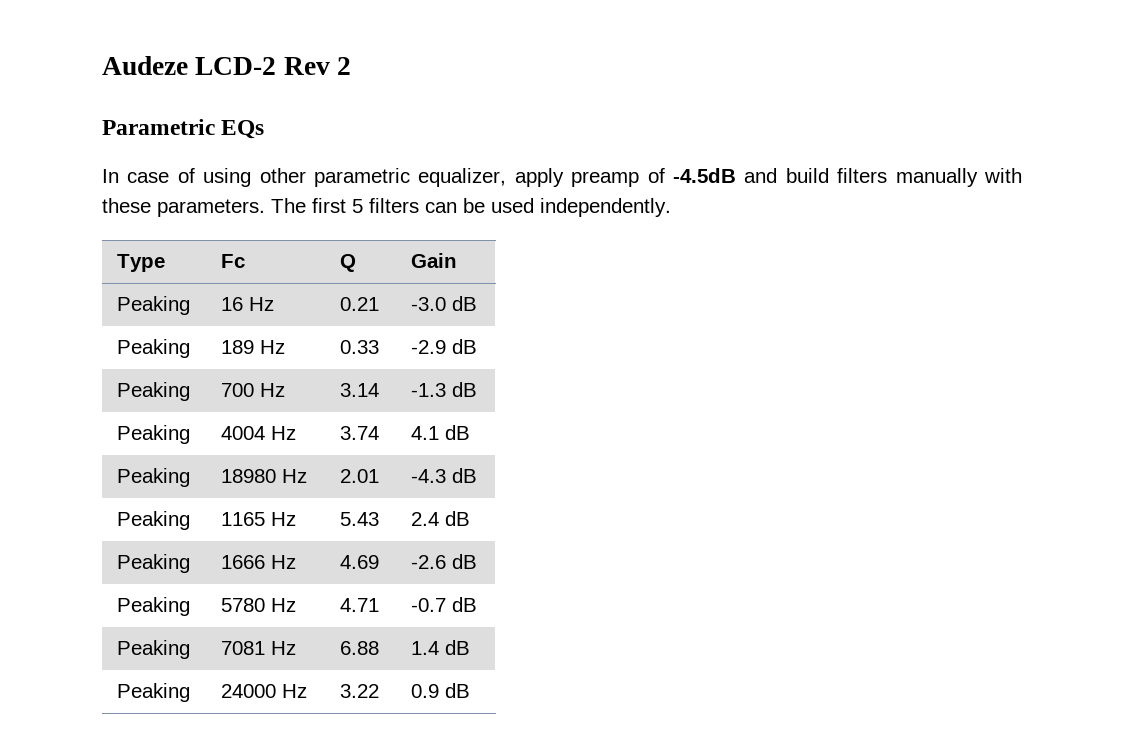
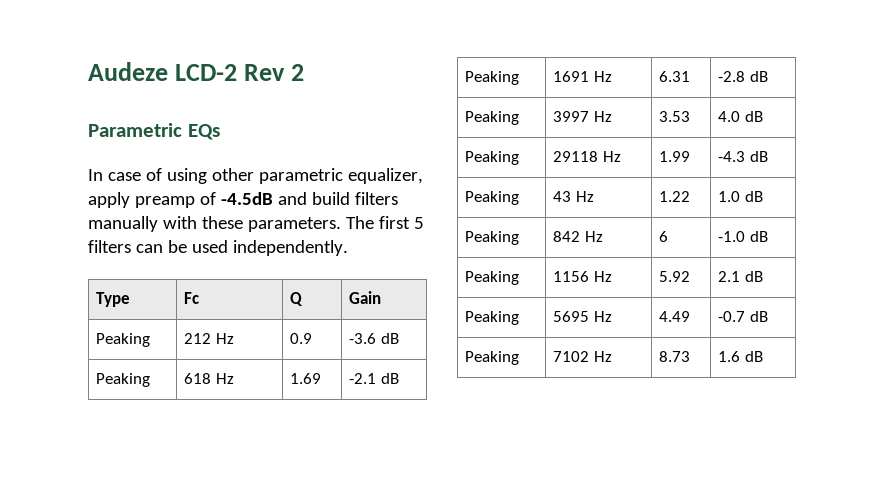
- Peaking | 16 Hz | 0.21 | -3.0 dB
- Peaking | 189 Hz | 0.33 | -2.9 dB
- Peaking | 700 Hz | 3.14 | -1.3 dB
- Peaking | 4004 Hz | 3.74 | 4.1 dB
- Peaking | 18980 Hz | 2.01 | -4.3 dB
+ Peaking | 212 Hz | 0.9 | -3.6 dB
+ Peaking | 618 Hz | 1.69 | -2.1 dB
+ Peaking | 1691 Hz | 6.31 | -2.8 dB
+ Peaking | 3997 Hz | 3.53 | 4.0 dB
+ Peaking | 29118 Hz | 1.99 | -4.3 dB
- Peaking | 1165 Hz | 5.43 | 2.4 dB
- Peaking | 1666 Hz | 4.69 | -2.6 dB
- Peaking | 5780 Hz | 4.71 | -0.7 dB
+ Peaking | 43 Hz | 1.22 | 1.0 dB
+ Peaking | 842 Hz | 6 | -1.0 dB
+ Peaking | 1156 Hz | 5.92 | 2.1 dB
+ Peaking | 5695 Hz | 4.49 | -0.7 dB
- Peaking | 7081 Hz | 6.88 | 1.4 dB
- Peaking | 24000 Hz | 3.22 | 0.9 dB
+ Peaking | 7102 Hz | 8.73 | 1.6 dB

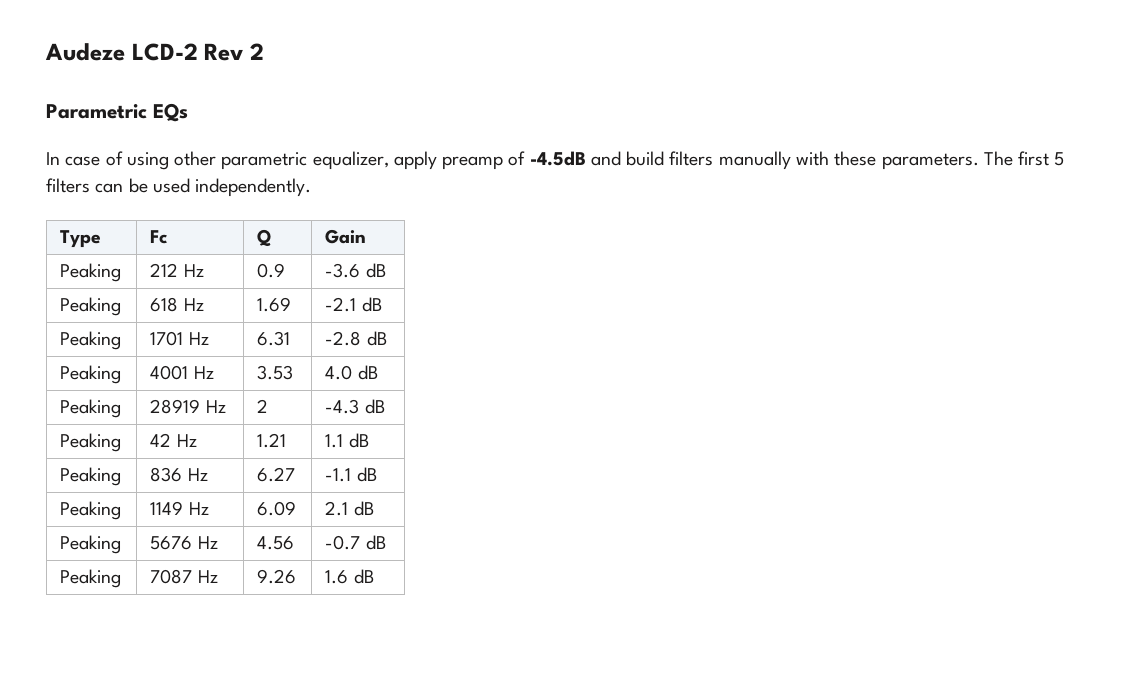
- Peaking | 1691 Hz | 6.31 | -2.8 dB
+ Peaking | 1701 Hz | 6.31 | -2.8 dB
- Peaking | 3997 Hz | 3.53 | 4.0 dB
+ Peaking | 4001 Hz | 3.53 | 4.0 dB
- Peaking | 29118 Hz | 1.99 | -4.3 dB
+ Peaking | 28919 Hz | 2 | -4.3 dB
- Peaking | 43 Hz | 1.22 | 1.0 dB
- Peaking | 842 Hz | 6 | -1.0 dB
- Peaking | 1156 Hz | 5.92 | 2.1 dB
+ Peaking | 42 Hz | 1.21 | 1.1 dB
+ Peaking | 836 Hz | 6.27 | -1.1 dB
+ Peaking | 1149 Hz | 6.09 | 2.1 dB
- Peaking | 5695 Hz | 4.49 | -0.7 dB
+ Peaking | 5676 Hz | 4.56 | -0.7 dB
- Peaking | 7102 Hz | 8.73 | 1.6 dB
+ Peaking | 7087 Hz | 9.26 | 1.6 dB

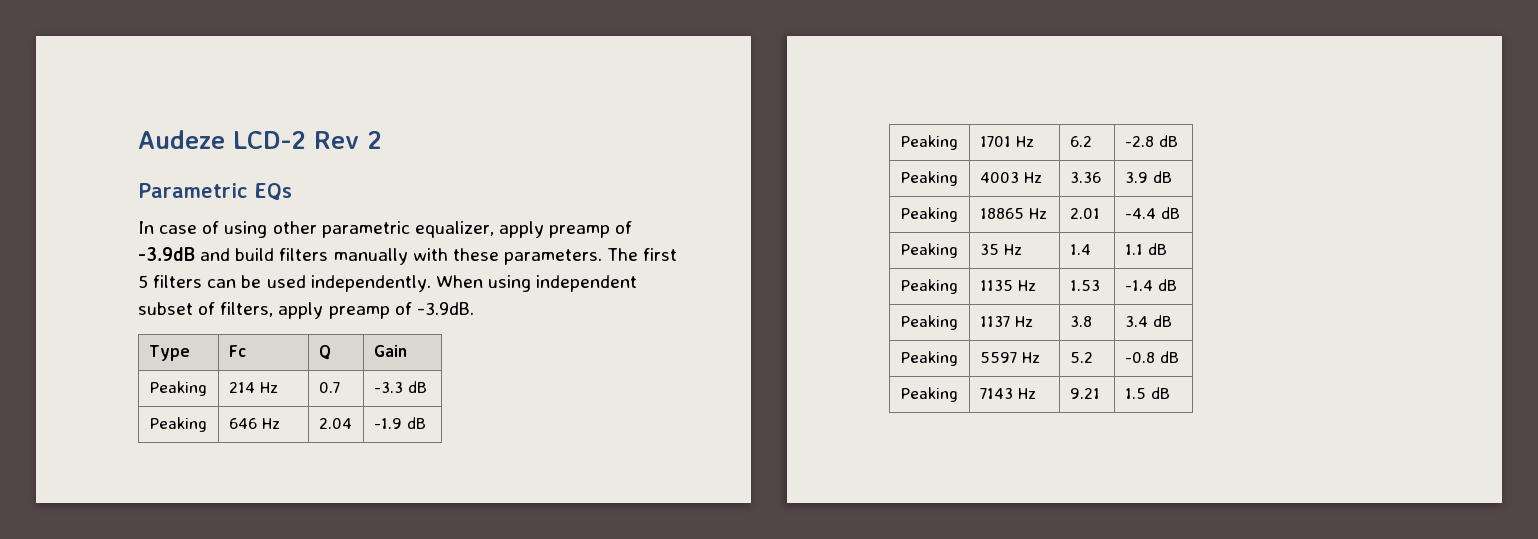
- In case of using other parametric equalizer, apply preamp of -4.5dB and build filters manually with these parameters.
+ In case of using other parametric equalizer, apply preamp of -3.9dB and build filters manually with these parameters.
+ When using independent subset of filters, apply preamp of -3.9dB.
- Peaking | 212 Hz | 0.9 | -3.6 dB
- Peaking | 618 Hz | 1.69 | -2.1 dB
+ Peaking | 214 Hz | 0.7 | -3.3 dB
+ Peaking | 646 Hz | 2.04 | -1.9 dB
- Peaking | 1701 Hz | 6.31 | -2.8 dB
+ Peaking | 1701 Hz | 6.2 | -2.8 dB
- Peaking | 4001 Hz | 3.53 | 4.0 dB
- Peaking | 28919 Hz | 2 | -4.3 dB
- Peaking | 42 Hz | 1.21 | 1.1 dB
+ Peaking | 4003 Hz | 3.36 | 3.9 dB
+ Peaking | 18865 Hz | 2.01 | -4.4 dB
+ Peaking | 35 Hz | 1.4 | 1.1 dB
- Peaking | 836 Hz | 6.27 | -1.1 dB
- Peaking | 1149 Hz | 6.09 | 2.1 dB
- Peaking | 5676 Hz | 4.56 | -0.7 dB
- Peaking | 7087 Hz | 9.26 | 1.6 dB
+ Peaking | 1135 Hz | 1.53 | -1.4 dB
+ Peaking | 1137 Hz | 3.8 | 3.4 dB
+ Peaking | 5597 Hz | 5.2 | -0.8 dB
+ Peaking | 7143 Hz | 9.21 | 1.5 dB

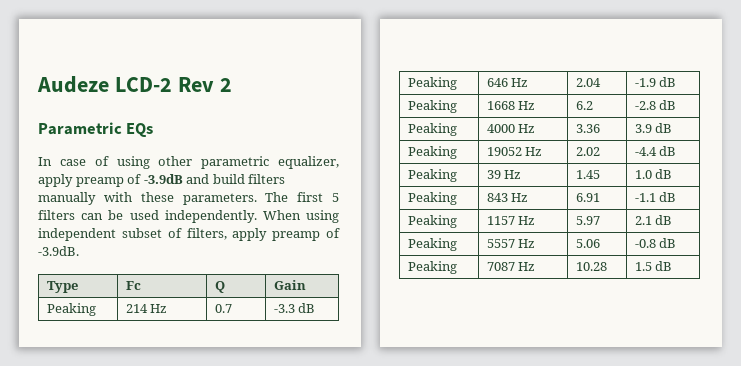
- Peaking | 1701 Hz | 6.2 | -2.8 dB
+ Peaking | 1668 Hz | 6.2 | -2.8 dB
- Peaking | 4003 Hz | 3.36 | 3.9 dB
+ Peaking | 4000 Hz | 3.36 | 3.9 dB
- Peaking | 18865 Hz | 2.01 | -4.4 dB
+ Peaking | 19052 Hz | 2.02 | -4.4 dB
- Peaking | 35 Hz | 1.4 | 1.1 dB
- Peaking | 1135 Hz | 1.53 | -1.4 dB
- Peaking | 1137 Hz | 3.8 | 3.4 dB
- Peaking | 5597 Hz | 5.2 | -0.8 dB
+ Peaking | 39 Hz | 1.45 | 1.0 dB
+ Peaking | 843 Hz | 6.91 | -1.1 dB
+ Peaking | 1157 Hz | 5.97 | 2.1 dB
+ Peaking | 5557 Hz | 5.06 | -0.8 dB
- Peaking | 7143 Hz | 9.21 | 1.5 dB
+ Peaking | 7087 Hz | 10.28 | 1.5 dB

